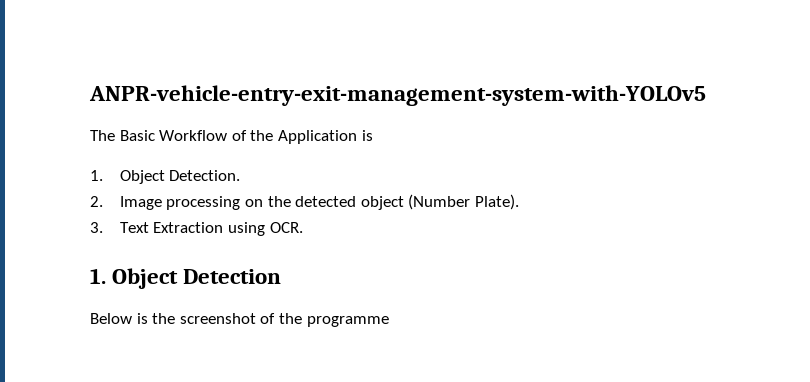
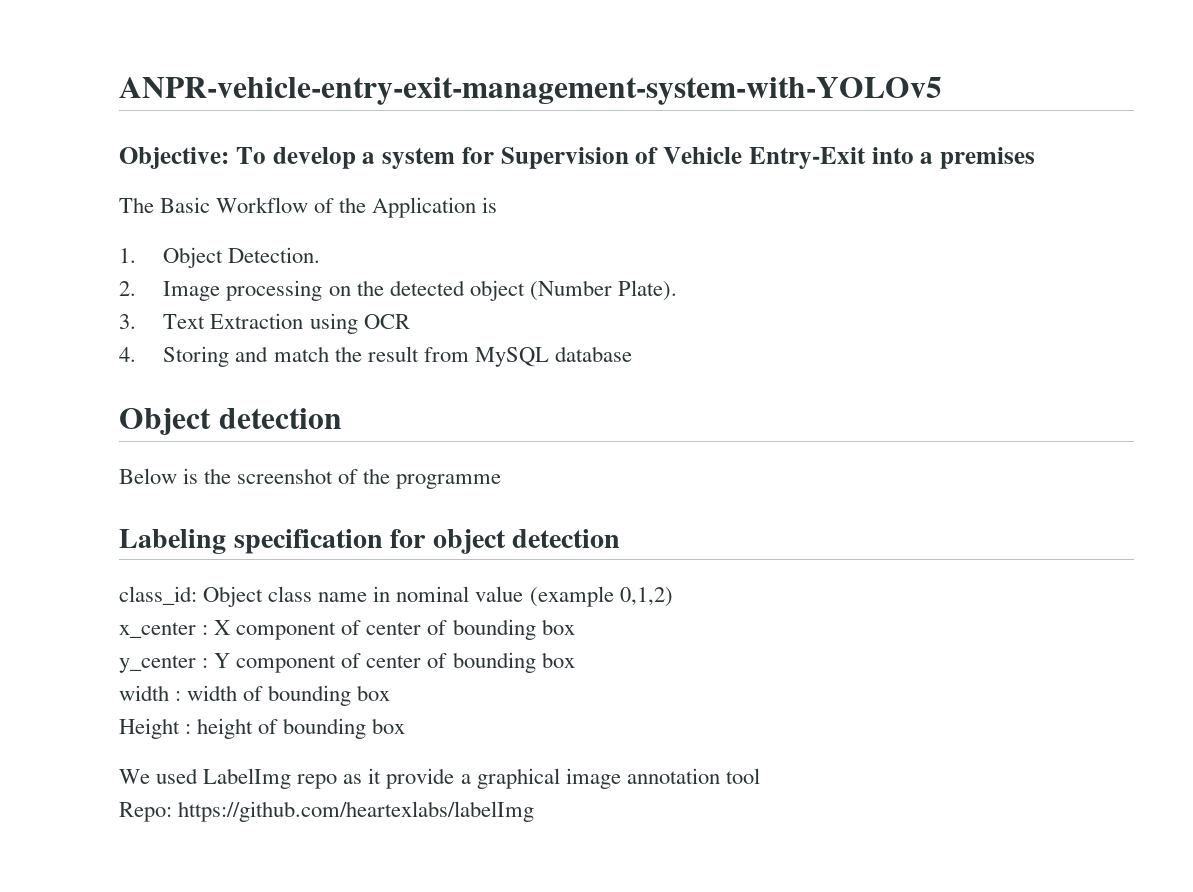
+ Objective: To develop a system for Supervision of Vehicle Entry-Exit into a premises
- 3. Text Extraction using OCR.
- 1. Object Detection
+ 3. Text Extraction using OCR
+ 4. Storing and match the result from MySQL database
+ Object detection
+ Labeling specification for object detection
+ class_id: Object class name in nominal value (example 0,1,2)
+ x_center : X component of center of bounding box
+ y_center : Y component of center of bounding box
+ width : width of bounding box
+ Height : height of bounding box
+ We used LabelImg repo as it provide a graphical image annotation tool
+ Repo: https://github.com/heartexlabs/labelImg

